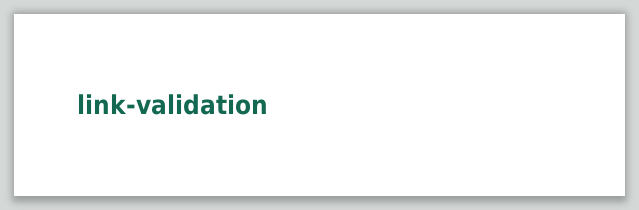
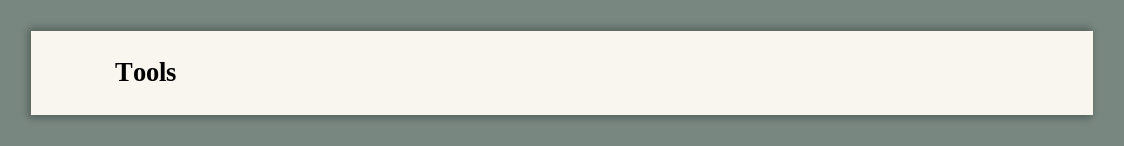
- link-validation
+ Tools

